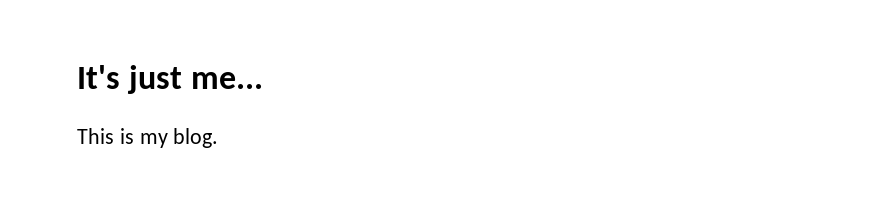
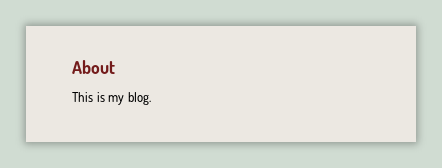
- It's just me...
+ About

